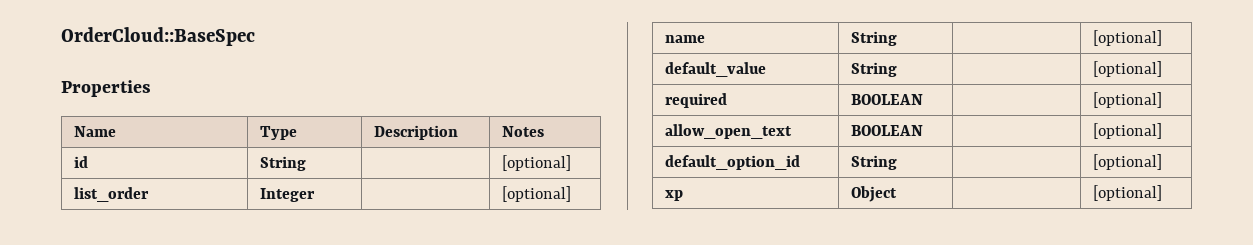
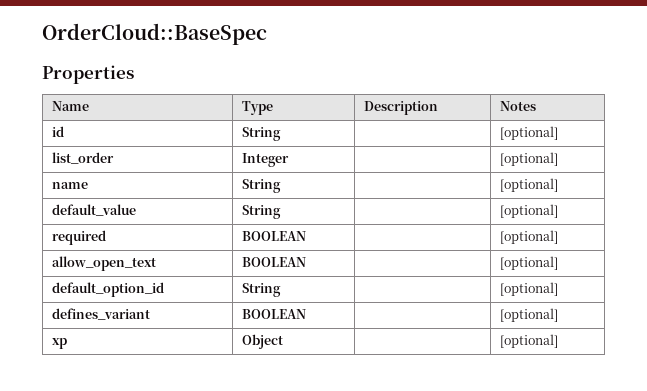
+ defines_variant | BOOLEAN | | [optional]

